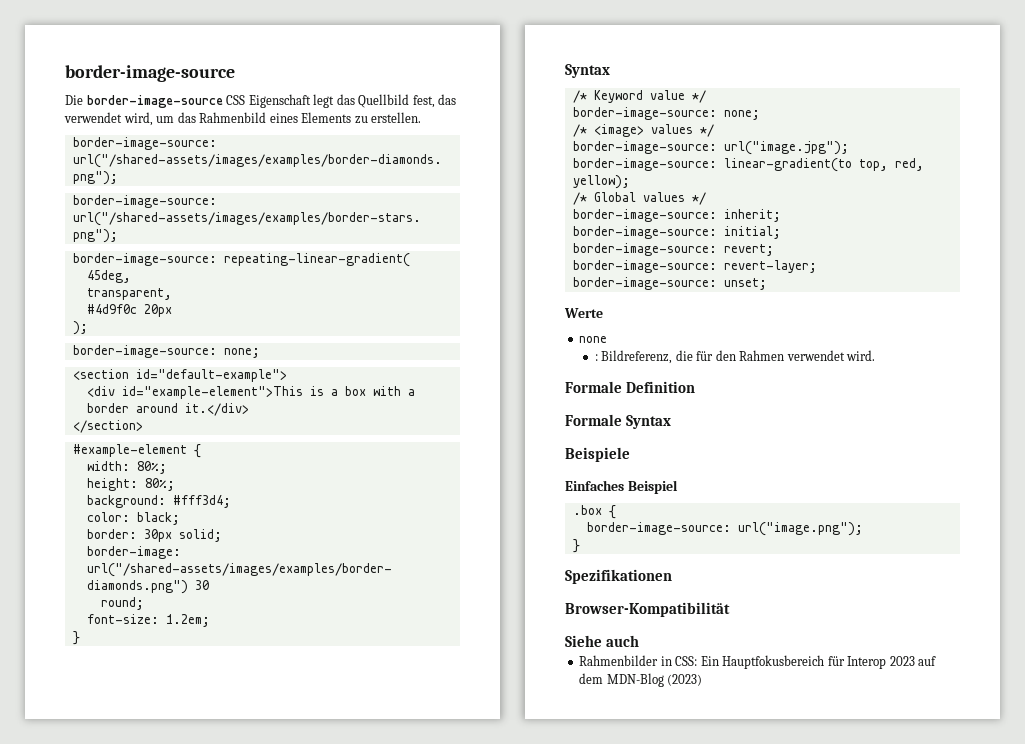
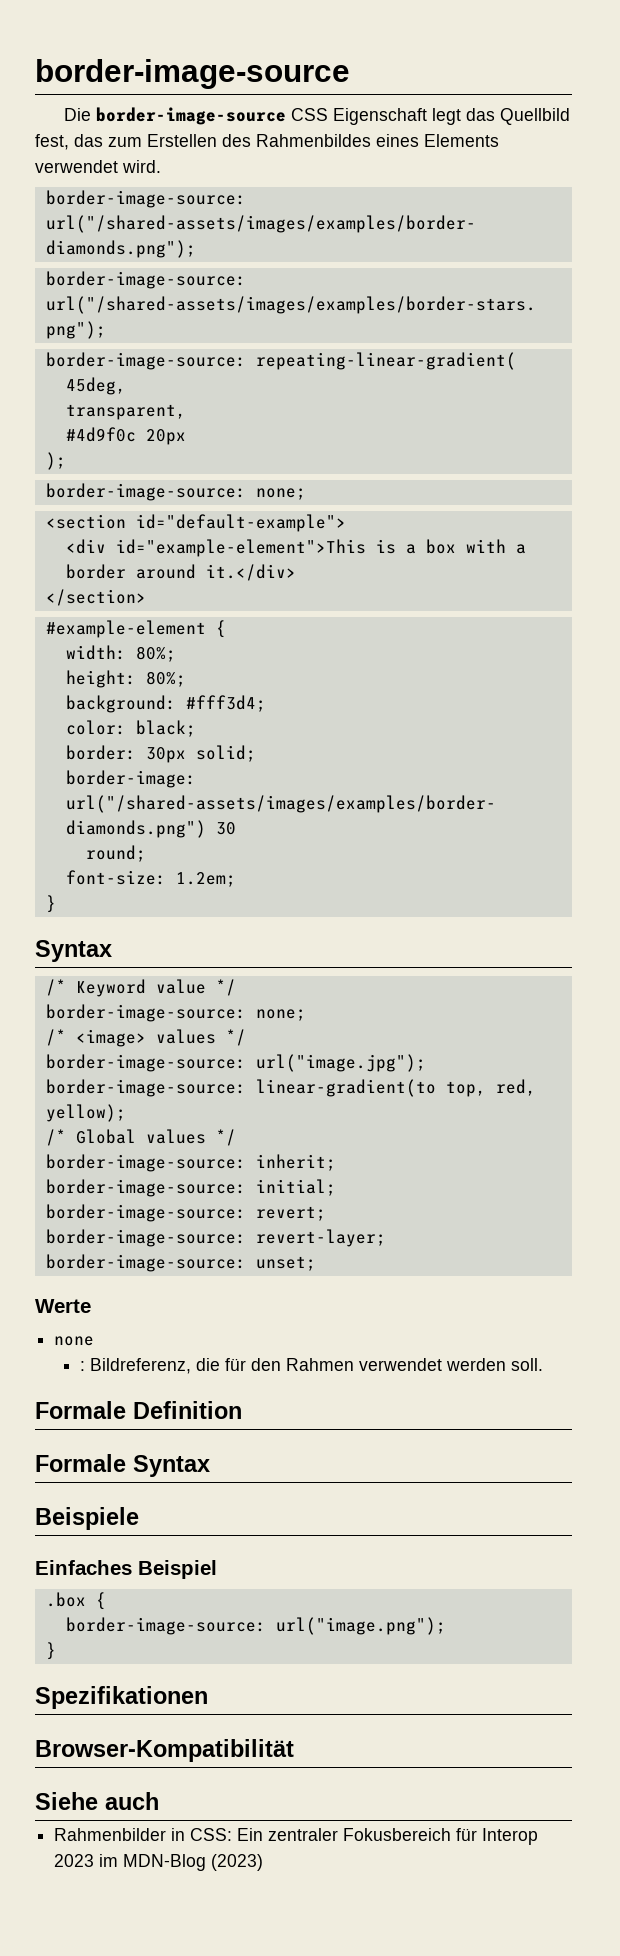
- Die border-image-source CSS Eigenschaft legt das Quellbild fest, das verwendet wird, um das Rahmenbild eines Elements zu erstellen.
+ Die border-image-source CSS Eigenschaft legt das Quellbild fest, das zum Erstellen des Rahmenbildes eines Elements verwendet wird.
- : Bildreferenz, die für den Rahmen verwendet wird.
+ : Bildreferenz, die für den Rahmen verwendet werden soll.
- Rahmenbilder in CSS: Ein Hauptfokusbereich für Interop 2023 auf dem MDN-Blog (2023)
+ Rahmenbilder in CSS: Ein zentraler Fokusbereich für Interop 2023 im MDN-Blog (2023)

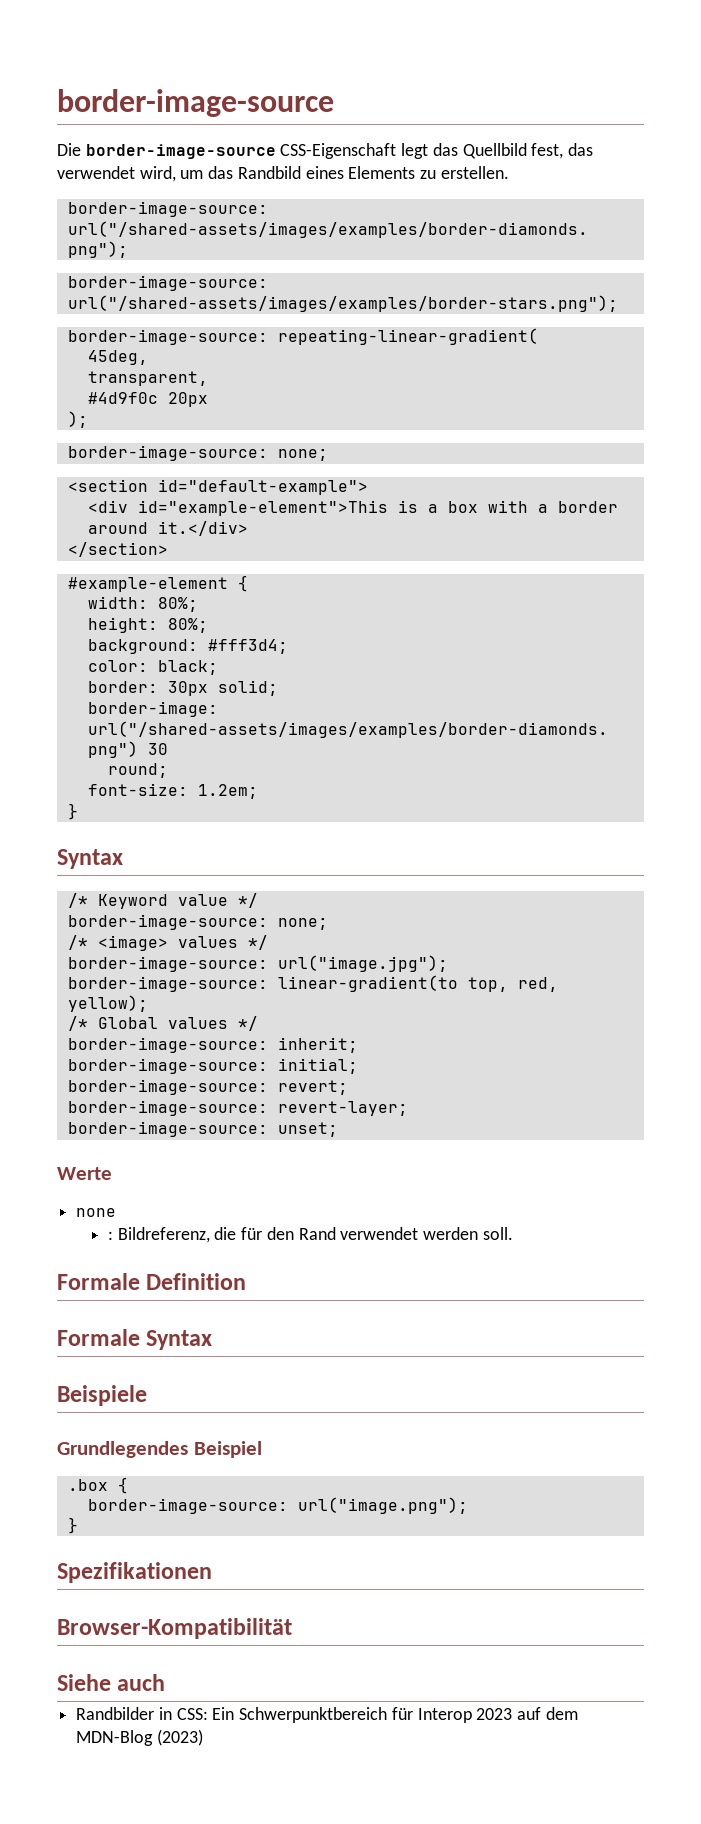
- Die border-image-source CSS Eigenschaft legt das Quellbild fest, das zum Erstellen des Rahmenbildes eines Elements verwendet wird.
+ Die border-image-source CSS-Eigenschaft legt das Quellbild fest, das verwendet wird, um das Randbild eines Elements zu erstellen.
- : Bildreferenz, die für den Rahmen verwendet werden soll.
+ : Bildreferenz, die für den Rand verwendet werden soll.
- Einfaches Beispiel
+ Grundlegendes Beispiel
- Rahmenbilder in CSS: Ein zentraler Fokusbereich für Interop 2023 im MDN-Blog (2023)
+ Randbilder in CSS: Ein Schwerpunktbereich für Interop 2023 auf dem MDN-Blog (2023)

